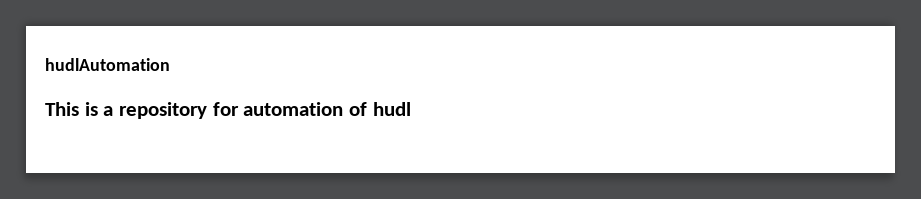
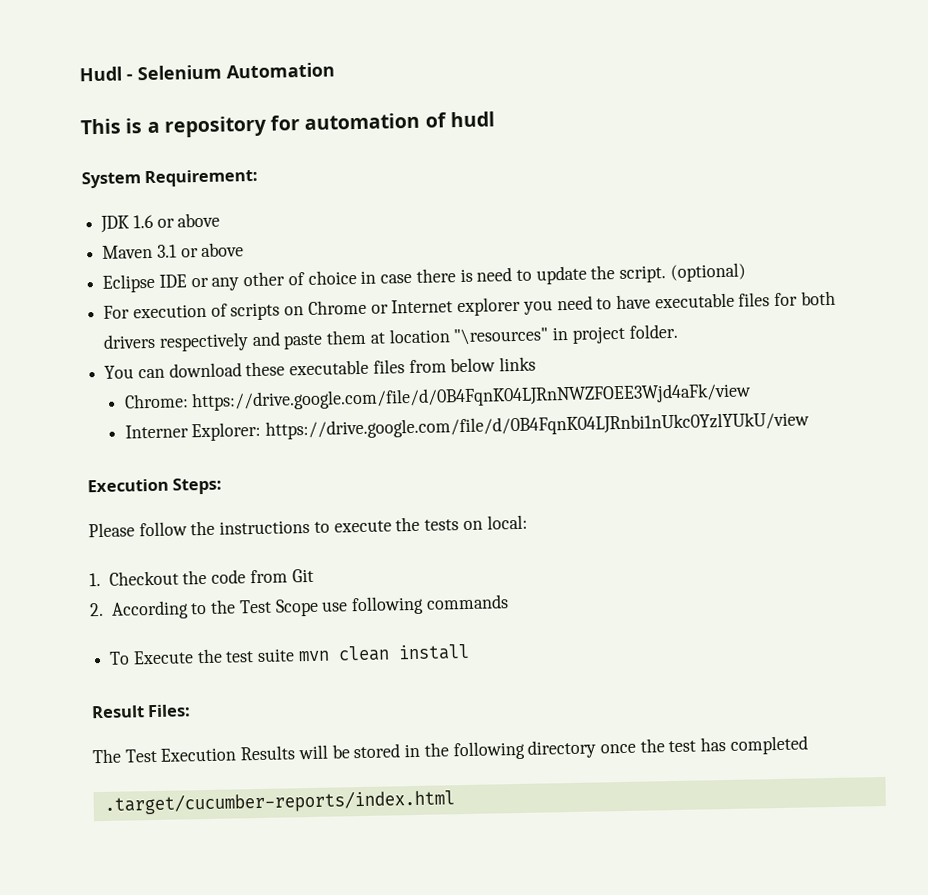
- hudlAutomation
+ Hudl - Selenium Automation
+ System Requirement:
+ JDK 1.6 or above
+ Maven 3.1 or above
+ Eclipse IDE or any other of choice in case there is need to update the script. (optional)
+ For execution of scripts on Chrome or Internet explorer you need to have executable files for both drivers respectively and paste them at location "\resources" in project folder.
+ You can download these executable files from below links
+ Chrome: https://drive.google.com/file/d/0B4FqnK04LJRnNWZFOEE3Wjd4aFk/view
+ Interner Explorer: https://drive.google.com/file/d/0B4FqnK04LJRnbi1nUkc0YzlYUkU/view
+ Execution Steps:
+ Please follow the instructions to execute the tests on local:
+ 1. Checkout the code from Git
+ 2. According to the Test Scope use following commands
+ To Execute the test suite mvn clean install
+ Result Files:
+ The Test Execution Results will be stored in the following directory once the test has completed
+ .target/cucumber-reports/index.html

